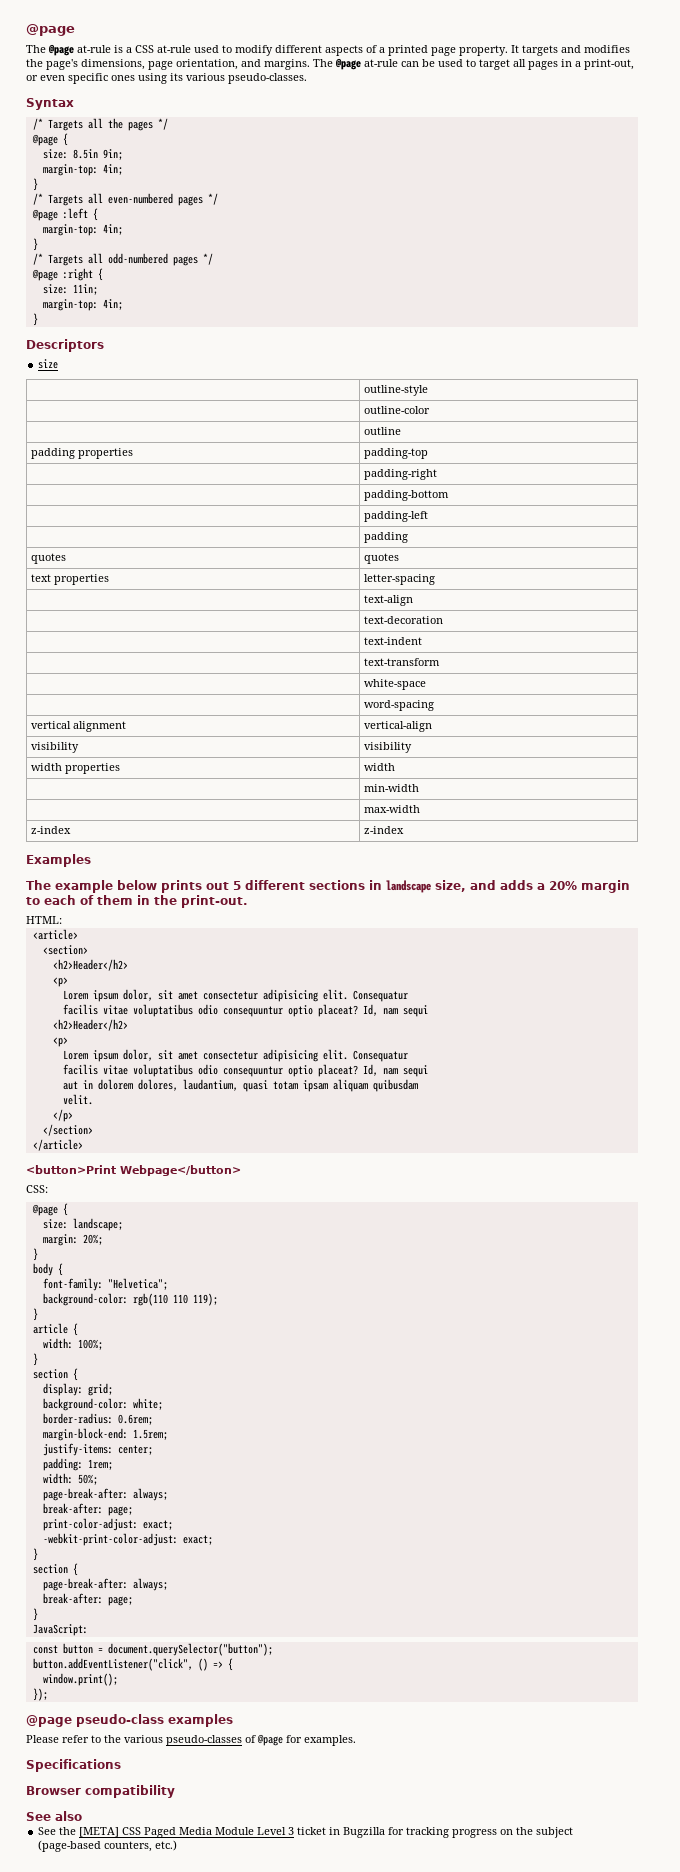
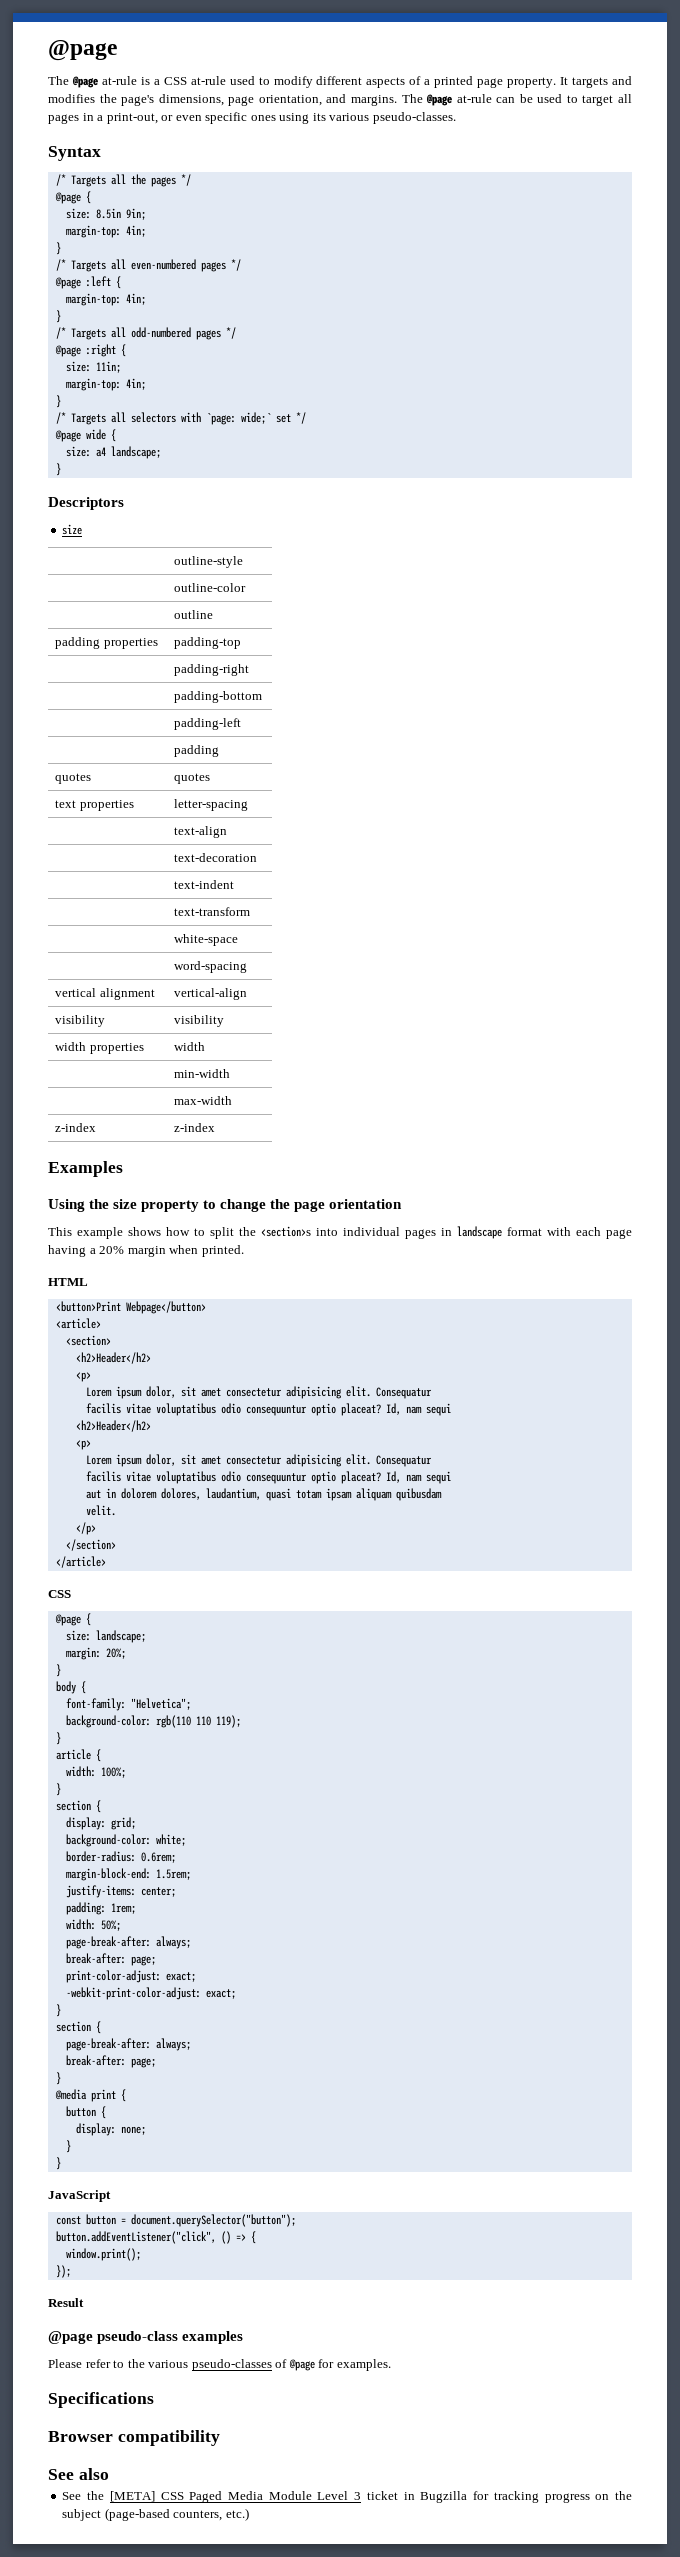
+ /* Targets all selectors with `page: wide;` set */
+ @page wide {
+ size: a4 landscape;
+ }
- The example below prints out 5 different sections in landscape size, and adds a 20% margin to each of them in the print-out.
- HTML:
+ Using the size property to change the page orientation
+ This example shows how to split the <section>s into individual pages in landscape format with each page having a 20% margin when printed.
+ HTML
+ <button>Print Webpage</button>
  </article>
- <button>Print Webpage</button>
- CSS:
+ CSS
- JavaScript:
+ @media print {
+ button {
+ display: none;
+ }
+ }
+ JavaScript
+ Result

